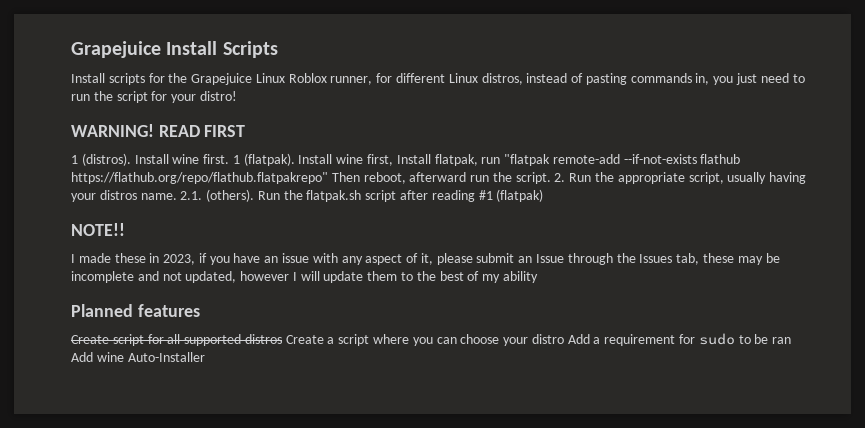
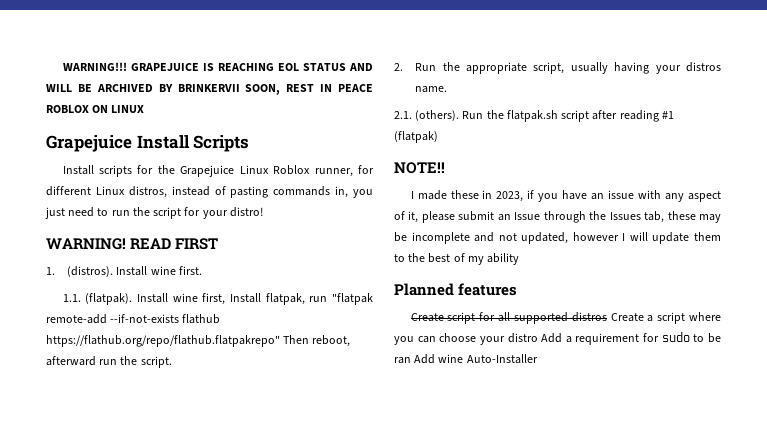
+ WARNING!!! GRAPEJUICE IS REACHING EOL STATUS AND WILL BE ARCHIVED BY BRINKERVII SOON, REST IN PEACE ROBLOX ON LINUX
- 1 (distros).
+ 1. (distros).
- Install wine first. 1 (flatpak).
+ Install wine first.
+ 1.1. (flatpak).
- Install wine first, Install flatpak, run "flatpak remote-add --if-not-exists flathub https://flathub.org/repo/flathub.flatpakrepo" Then reboot, afterward run the script. 2. Run the appropriate script, usually having your distros name. 2.1. (others).
+ Install wine first, Install flatpak, run "flatpak remote-add --if-not-exists flathub https://flathub.org/repo/flathub.flatpakrepo" Then reboot, afterward run the script.
+ 2. Run the appropriate script, usually having your distros name.
+ 2.1. (others).

